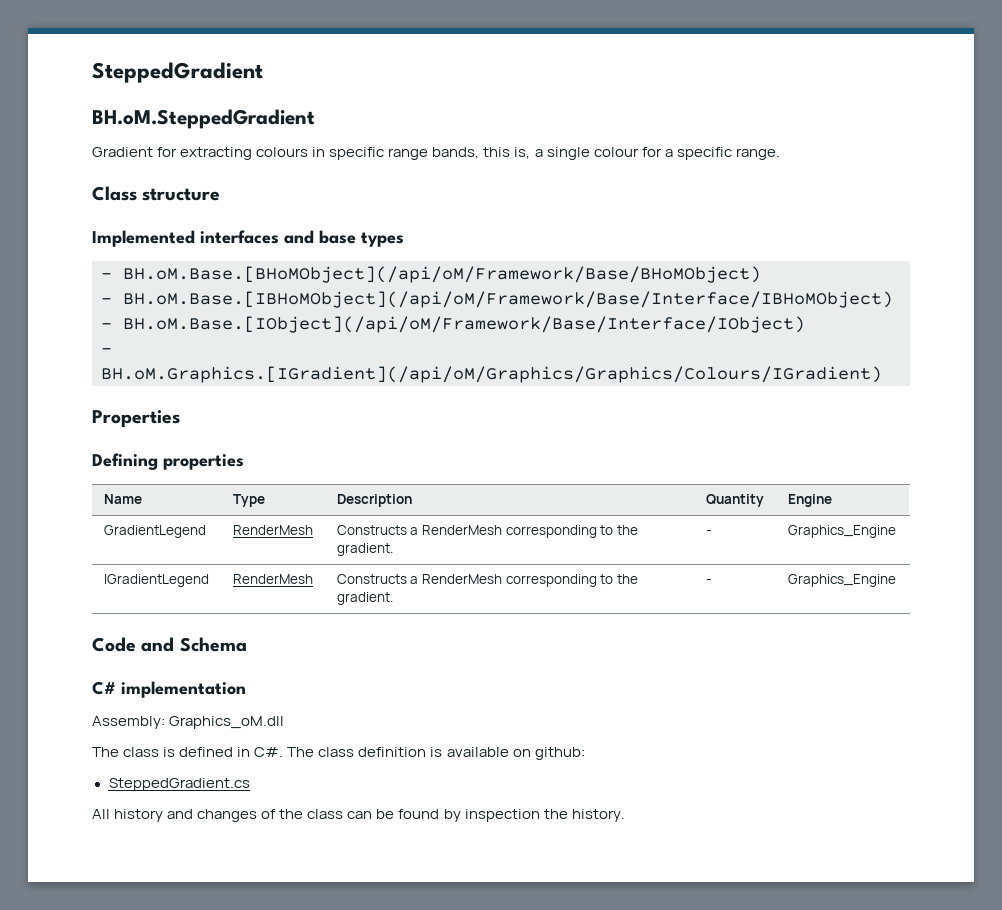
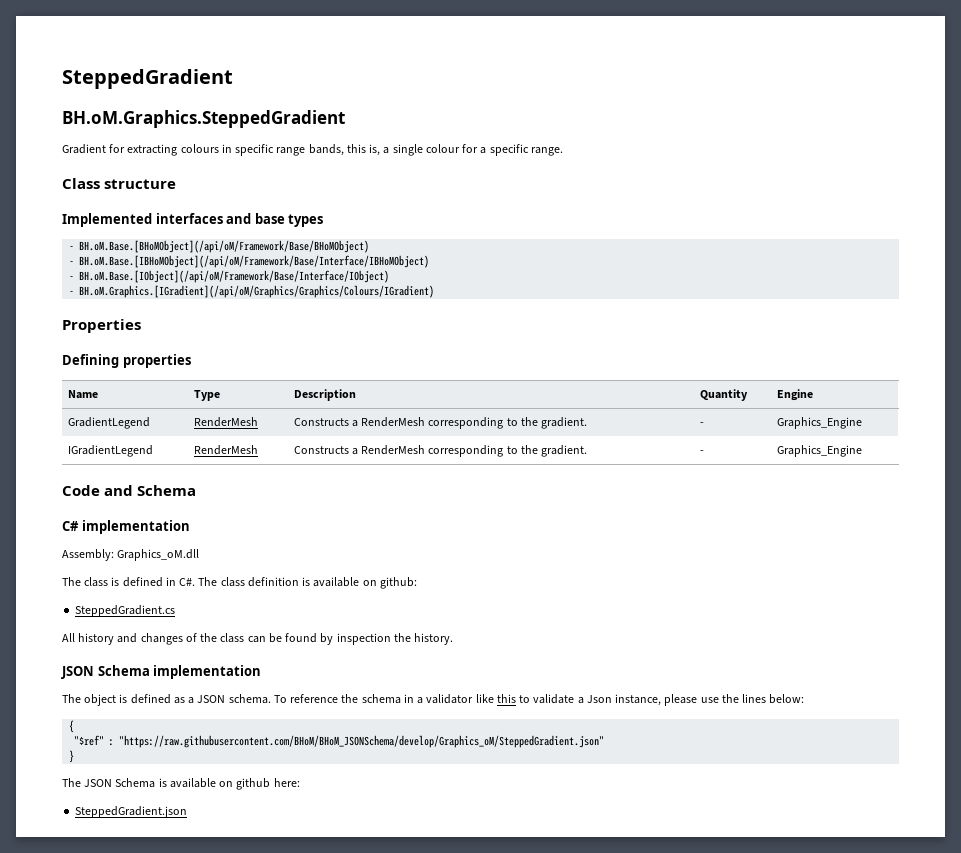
- BH.oM.SteppedGradient
+ BH.oM.Graphics.SteppedGradient
+ JSON Schema implementation
+ The object is defined as a JSON schema. To reference the schema in a validator like this to validate a Json instance, please use the lines below:
+ {
+ "$ref" : "https://raw.githubusercontent.com/BHoM/BHoM_JSONSchema/develop/Graphics_oM/SteppedGradient.json"
+ }
+ The JSON Schema is available on github here:
+ SteppedGradient.json

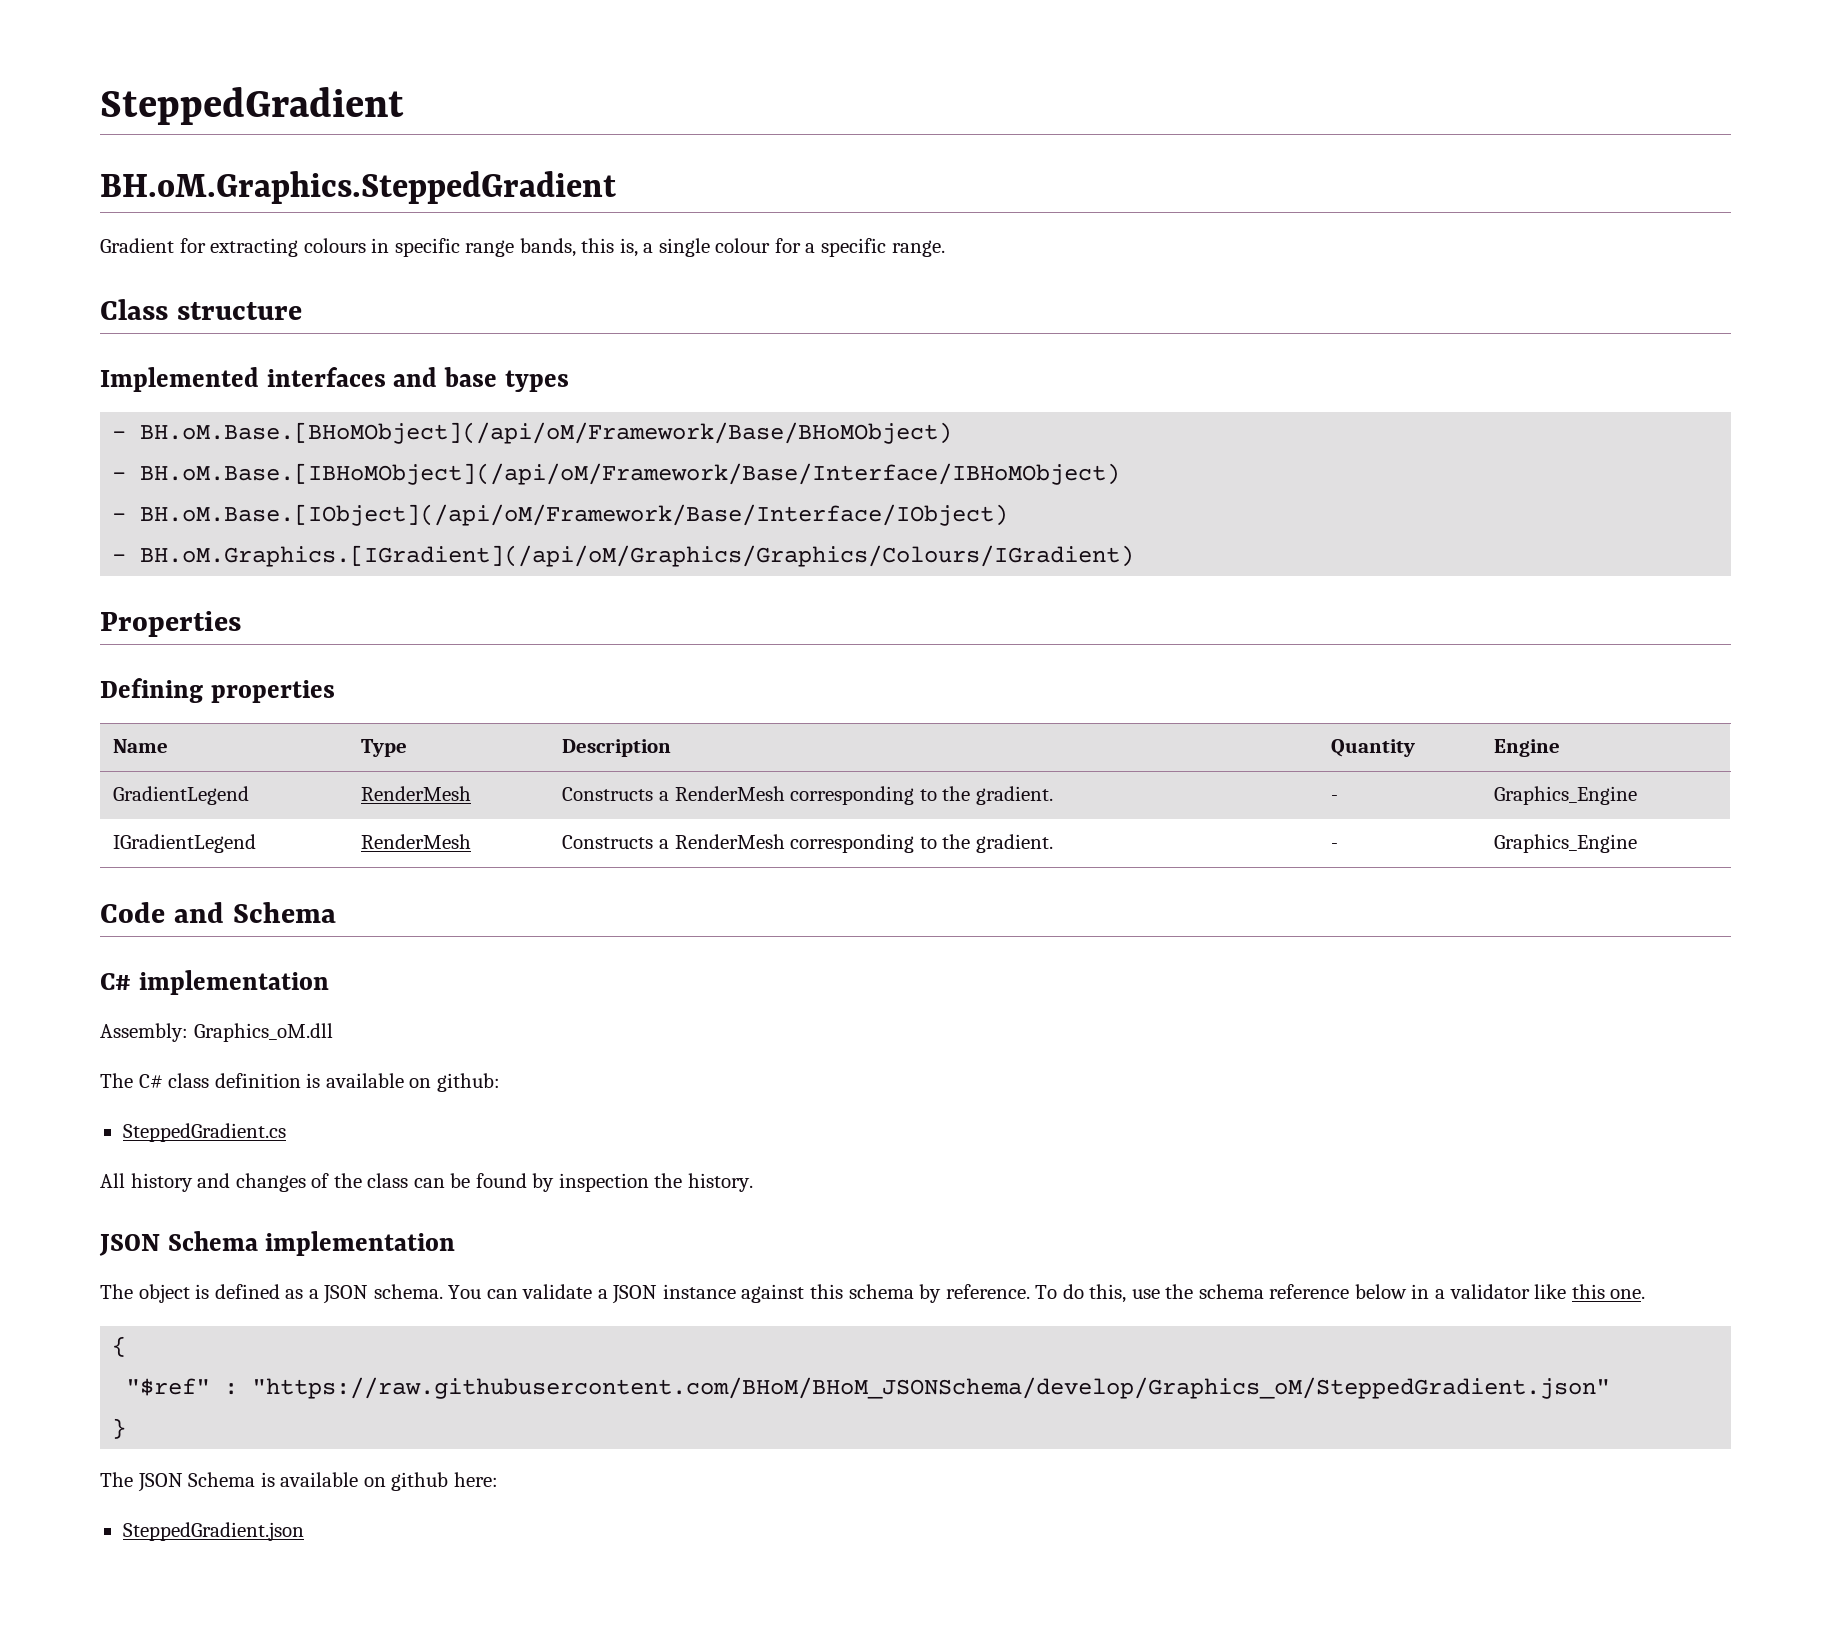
- The class is defined in C#. The class definition is available on github:
+ The C# class definition is available on github:
- To reference the schema in a validator like this to validate a Json instance, please use the lines below:
+ You can validate a JSON instance against this schema by reference. To do this, use the schema reference below in a validator like this one.

